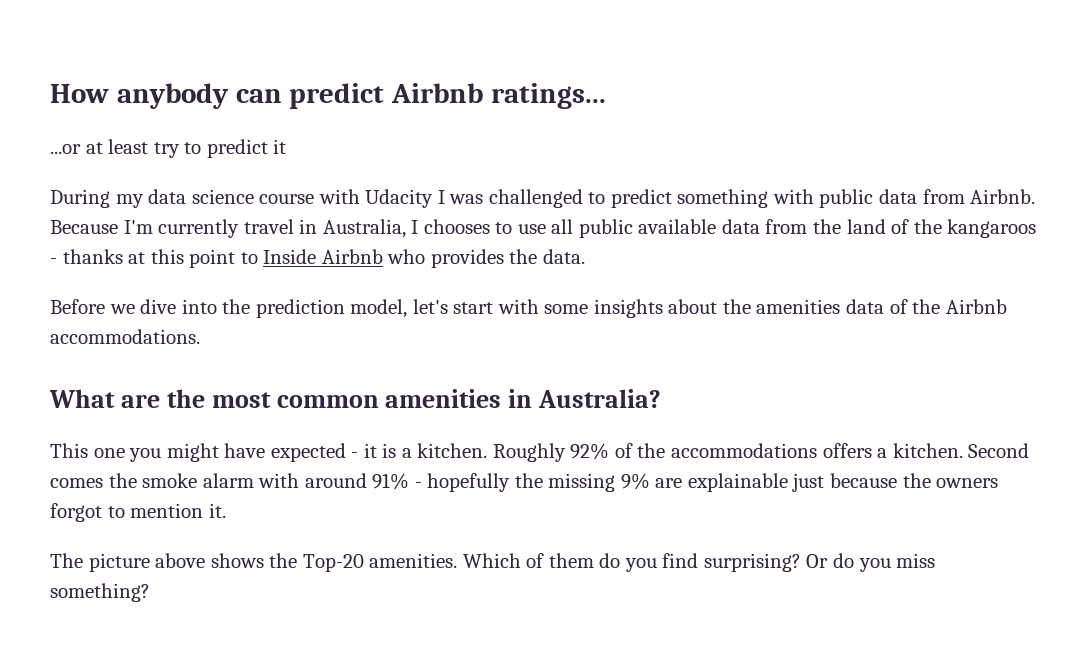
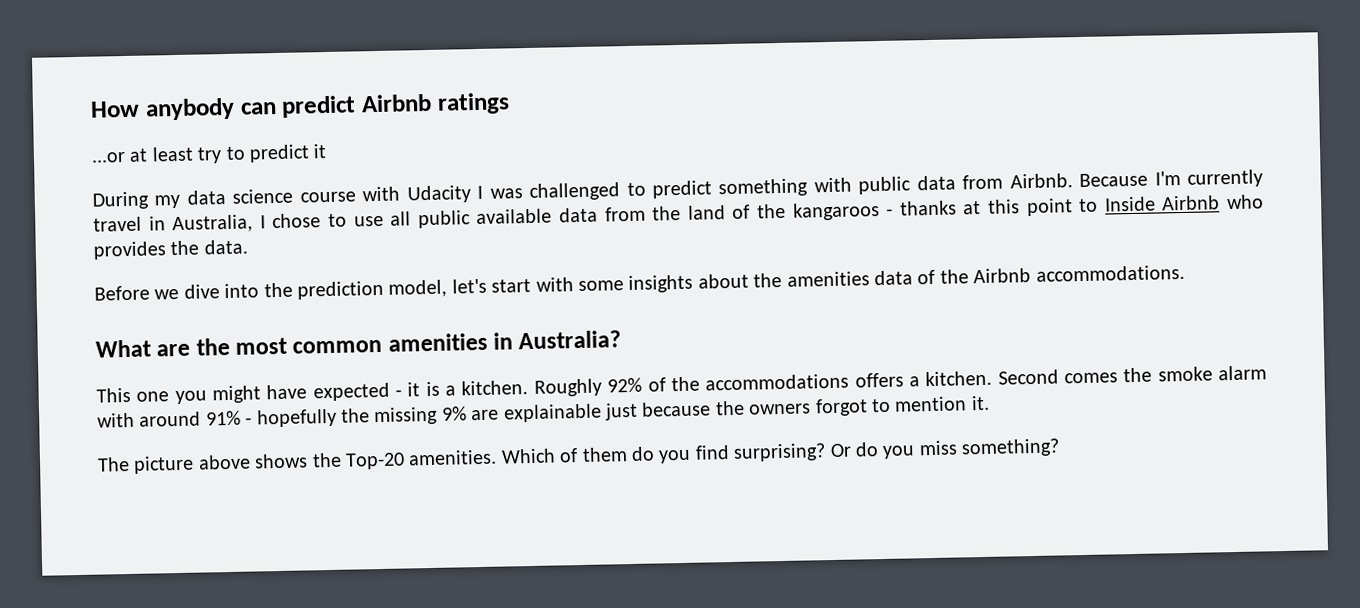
- How anybody can predict Airbnb ratings...
+ How anybody can predict Airbnb ratings
- Because I'm currently travel in Australia, I chooses to use all public available data from the land of the kangaroos - thanks at this point to Inside Airbnb who provides the data.
+ Because I'm currently travel in Australia, I chose to use all public available data from the land of the kangaroos - thanks at this point to Inside Airbnb who provides the data.

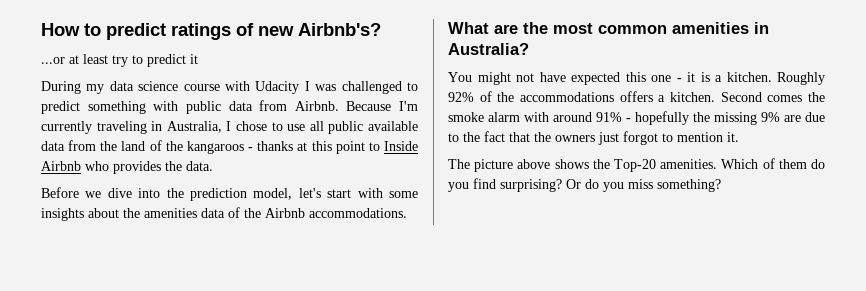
- How anybody can predict Airbnb ratings
+ How to predict ratings of new Airbnb's?
- Because I'm currently travel in Australia, I chose to use all public available data from the land of the kangaroos - thanks at this point to Inside Airbnb who provides the data.
+ Because I'm currently traveling in Australia, I chose to use all public available data from the land of the kangaroos - thanks at this point to Inside Airbnb who provides the data.
- This one you might have expected - it is a kitchen.
+ You might not have expected this one - it is a kitchen.
- Second comes the smoke alarm with around 91% - hopefully the missing 9% are explainable just because the owners forgot to mention it.
+ Second comes the smoke alarm with around 91% - hopefully the missing 9% are due to the fact that the owners just forgot to mention it.

